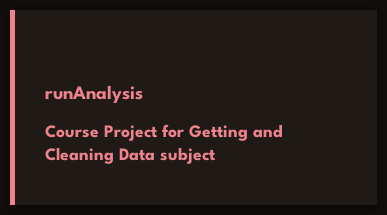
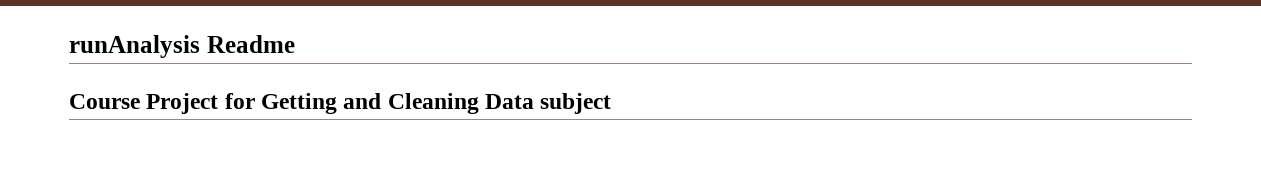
- runAnalysis
+ runAnalysis Readme

